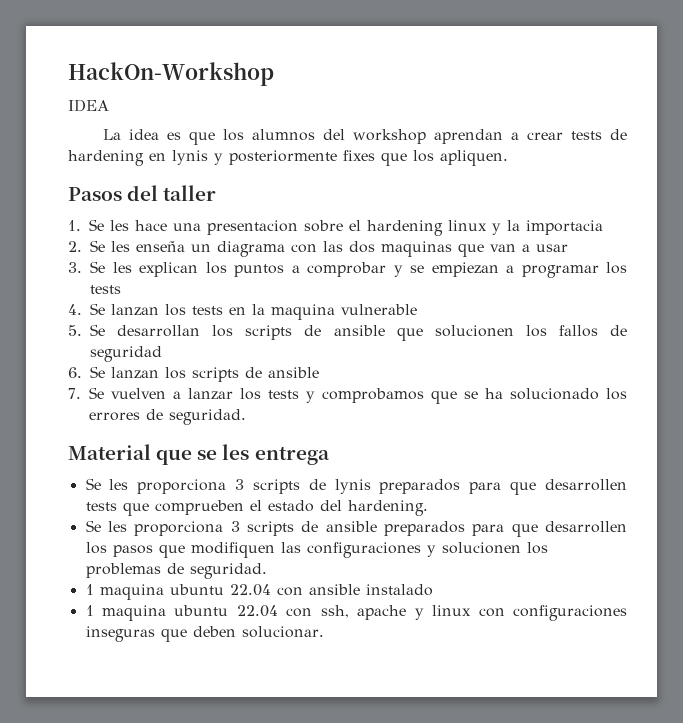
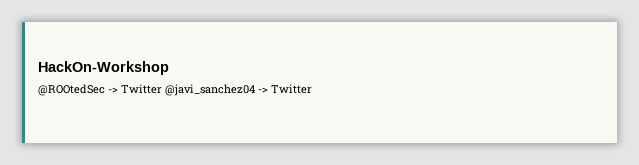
- IDEA
- La idea es que los alumnos del workshop aprendan a crear tests de hardening en lynis y posteriormente fixes que los apliquen.
- Pasos del taller
- 1. Se les hace una presentacion sobre el hardening linux y la importacia
- 2. Se les enseña un diagrama con las dos maquinas que van a usar
- 3. Se les explican los puntos a comprobar y se empiezan a programar los tests
- 4. Se lanzan los tests en la maquina vulnerable
- 5. Se desarrollan los scripts de ansible que solucionen los fallos de seguridad
- 6. Se lanzan los scripts de ansible
- 7. Se vuelven a lanzar los tests y comprobamos que se ha solucionado los errores de seguridad.
- Material que se les entrega
- Se les proporciona 3 scripts de lynis preparados para que desarrollen tests que comprueben el estado del hardening.
- Se les proporciona 3 scripts de ansible preparados para que desarrollen los pasos que modifiquen las configuraciones y solucionen los problemas de seguridad.
- 1 maquina ubuntu 22.04 con ansible instalado
- 1 maquina ubuntu 22.04 con ssh, apache y linux con configuraciones inseguras que deben solucionar.
+ @ROOtedSec -> Twitter @javi_sanchez04 -> Twitter

